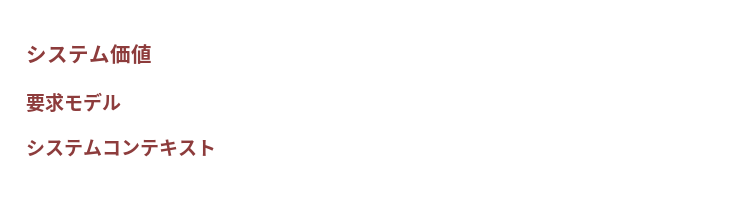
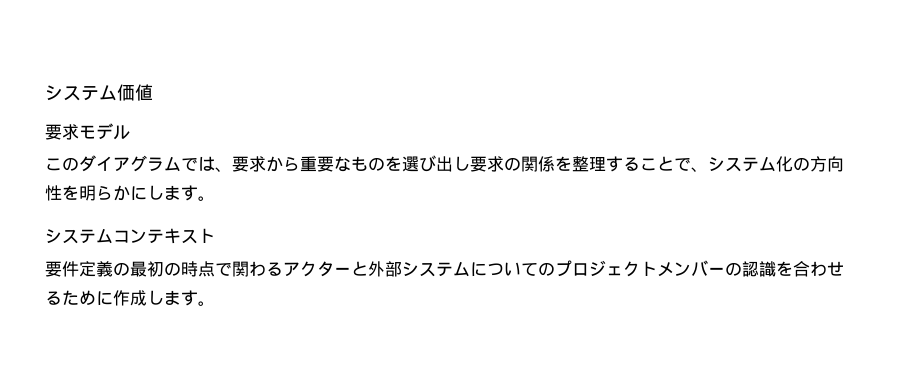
+ このダイアグラムでは、要求から重要なものを選び出し要求の関係を整理することで、システム化の方向性を明らかにします。
+ 要件定義の最初の時点で関わるアクターと外部システムについてのプロジェクトメンバーの認識を合わせるために作成します。

